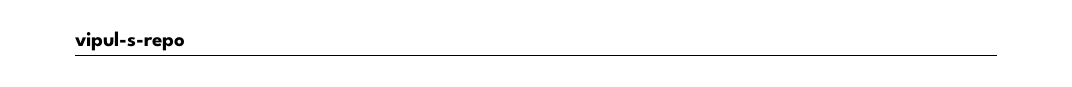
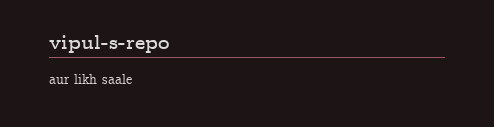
+ aur likh saale

